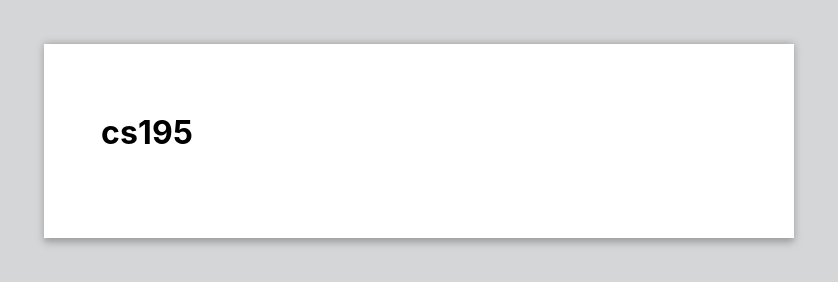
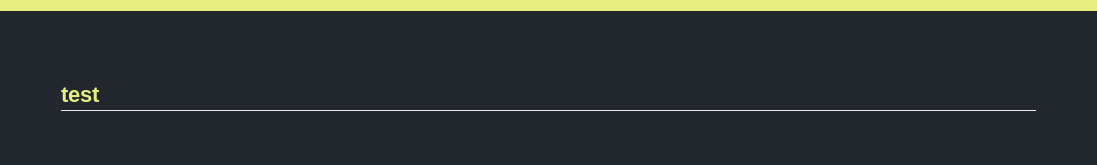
- cs195
+ test

